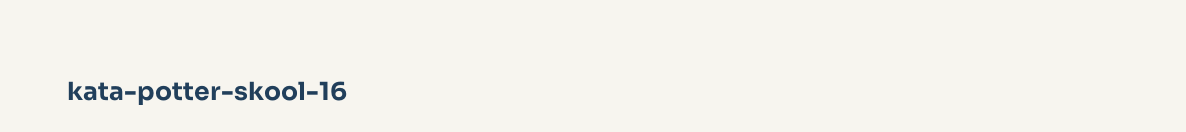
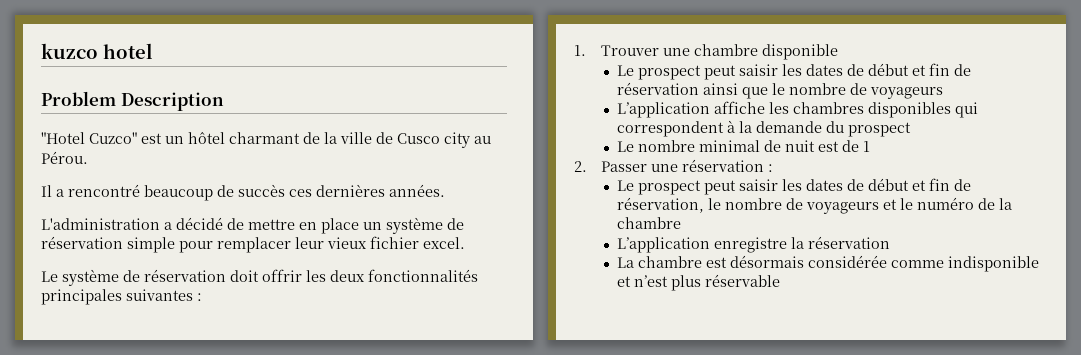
- kata-potter-skool-16
+ kuzco hotel
+ Problem Description
+ "Hotel Cuzco" est un hôtel charmant de la ville de Cusco city au Pérou.
+ Il a rencontré beaucoup de succès ces dernières années.
+ L'administration a décidé de mettre en place un système de réservation simple pour remplacer leur vieux fichier excel.
+ Le système de réservation doit offrir les deux fonctionnalités principales suivantes :
+ 1. Trouver une chambre disponible
+ Le prospect peut saisir les dates de début et fin de réservation ainsi que le nombre de voyageurs
+ L’application affiche les chambres disponibles qui correspondent à la demande du prospect
+ Le nombre minimal de nuit est de 1
+ 2. Passer une réservation :
+ Le prospect peut saisir les dates de début et fin de réservation, le nombre de voyageurs et le numéro de la chambre
+ L’application enregistre la réservation
+ La chambre est désormais considérée comme indisponible et n’est plus réservable

